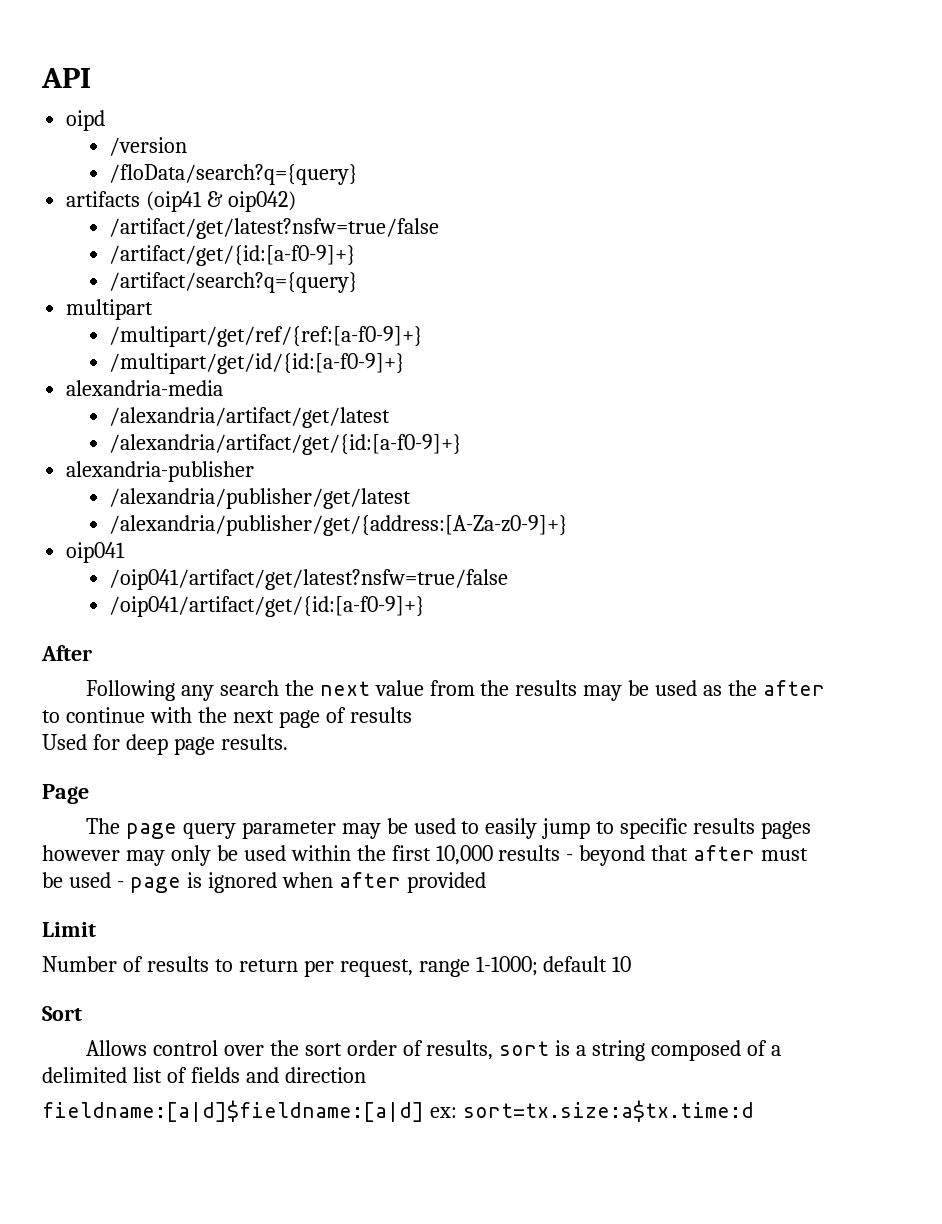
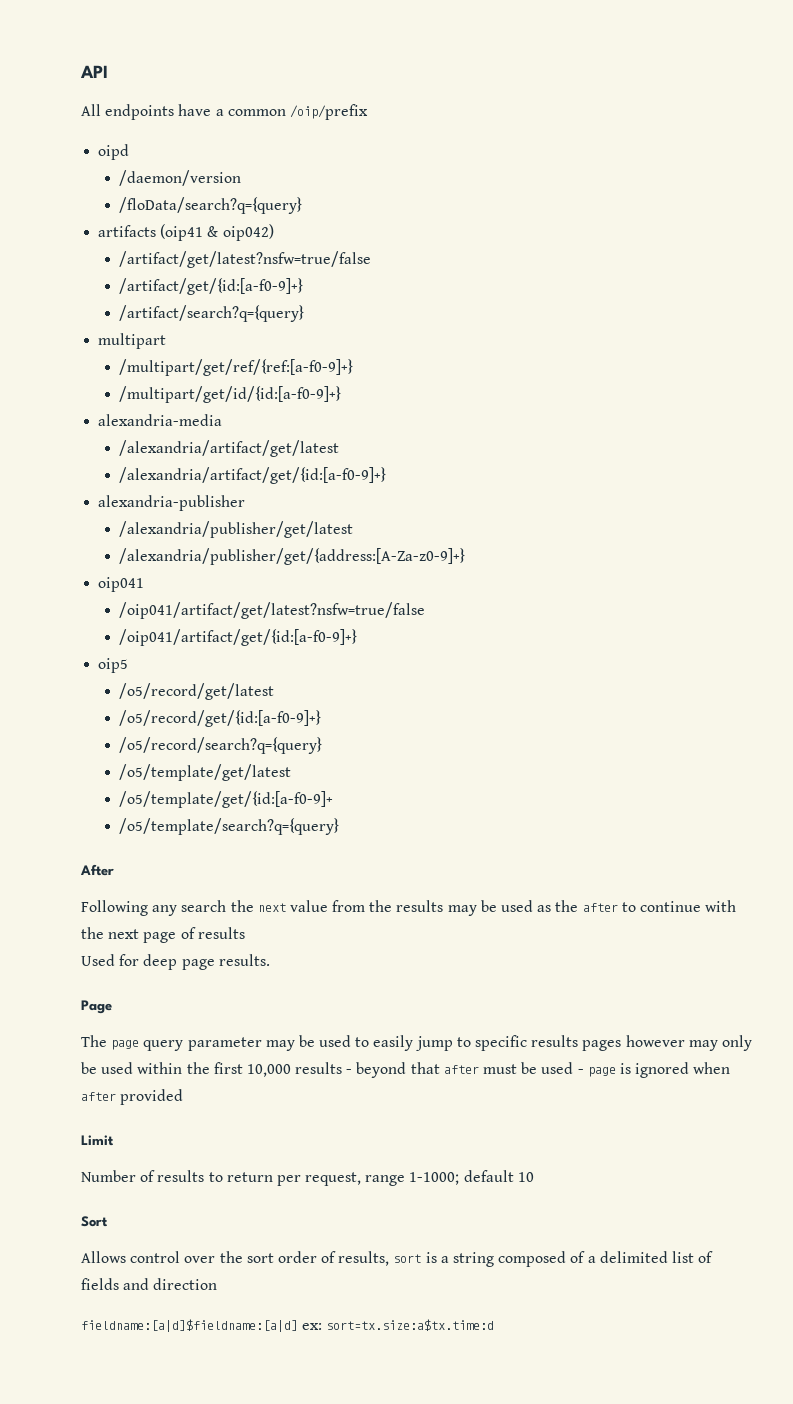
+ All endpoints have a common /oip/prefix
- /version
+ /daemon/version
+ oip5
+ /o5/record/get/latest
+ /o5/record/get/{id:[a-f0-9]+}
+ /o5/record/search?q={query}
+ /o5/template/get/latest
+ /o5/template/get/{id:[a-f0-9]+
+ /o5/template/search?q={query}

